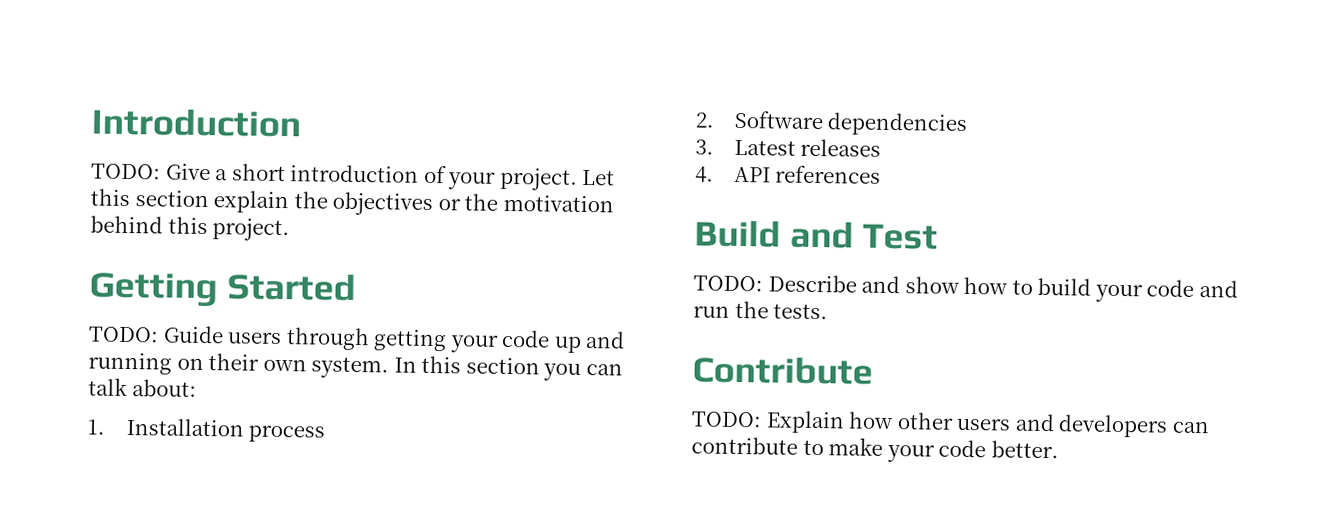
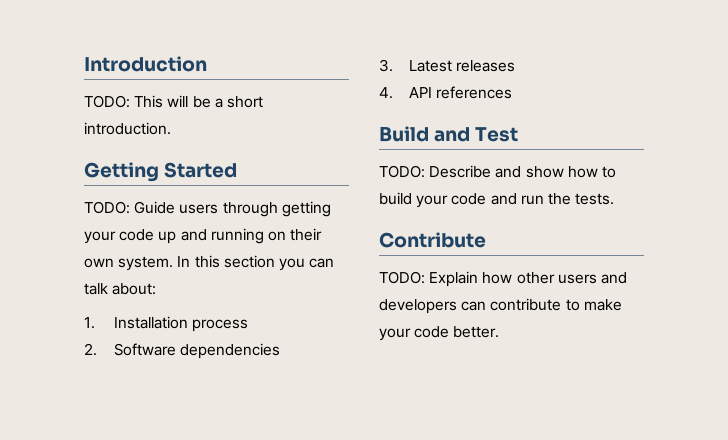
- TODO: Give a short introduction of your project. Let this section explain the objectives or the motivation behind this project.
+ TODO: This will be a short introduction.

